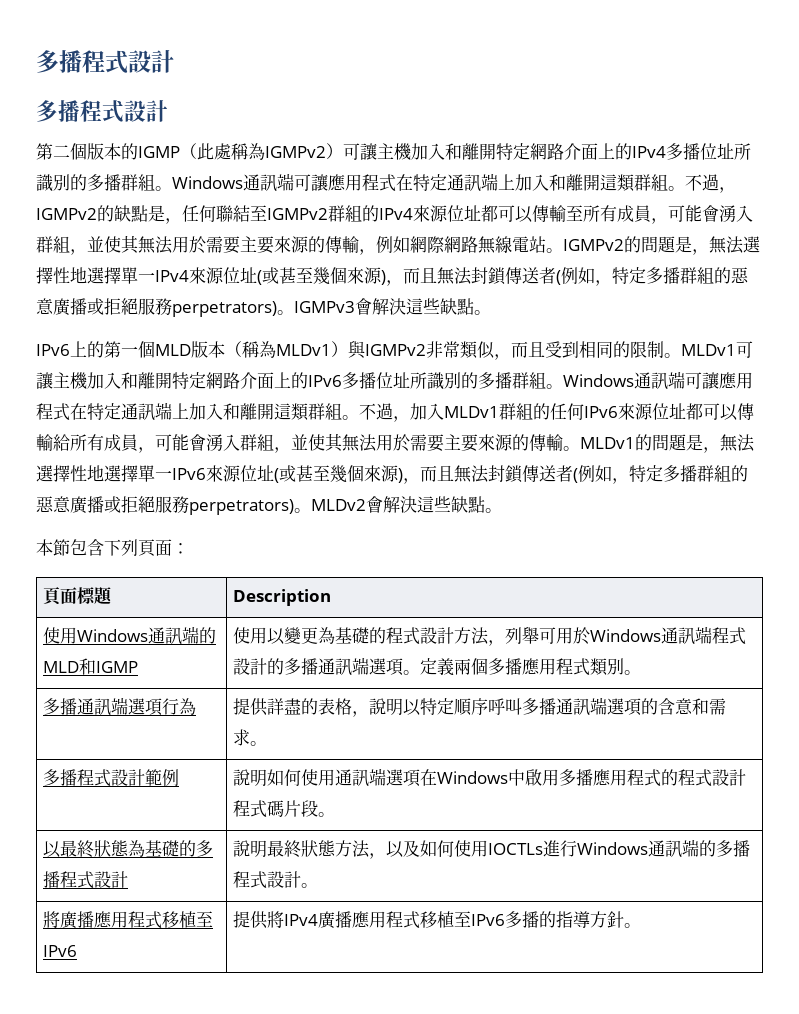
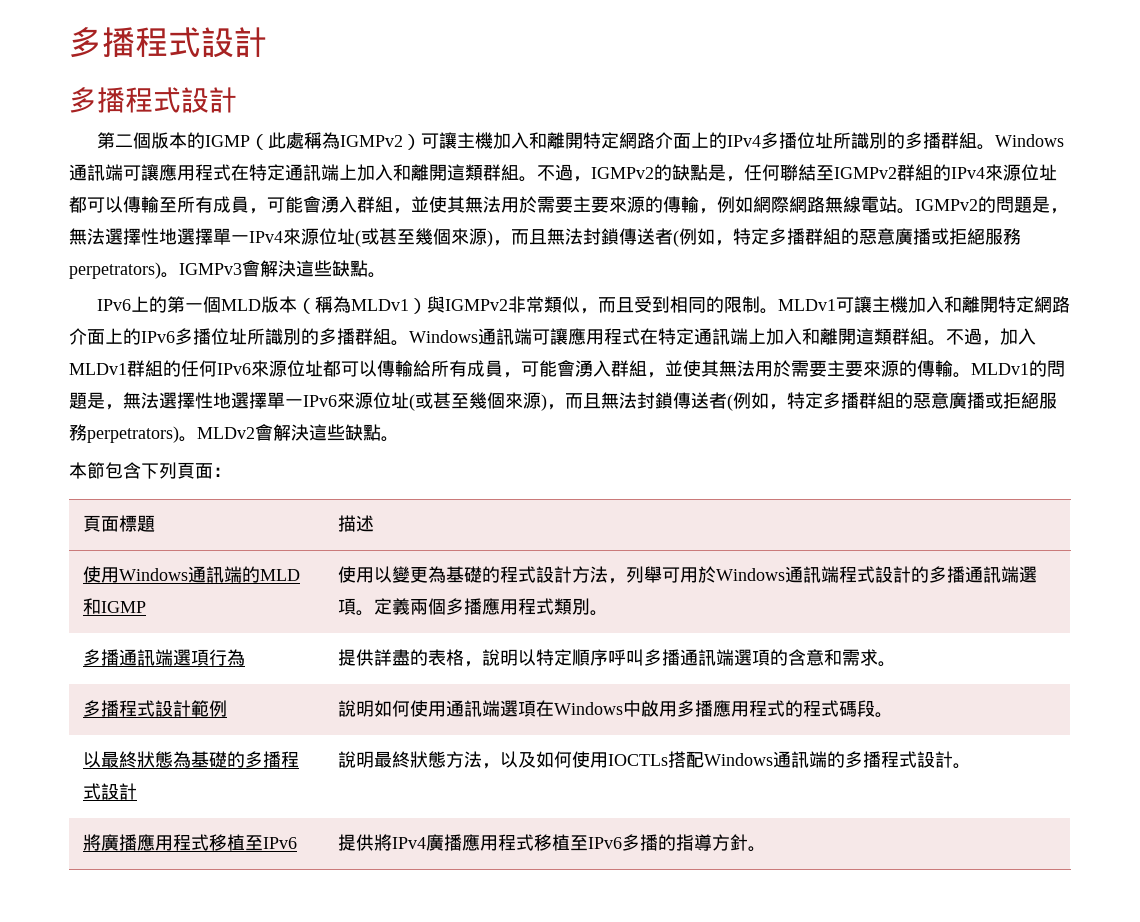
- 頁面標題 | Description
+ 頁面標題 | 描述
- 多播程式設計範例 | 說明如何使用通訊端選項在Windows中啟用多播應用程式的程式設計程式碼片段。
+ 多播程式設計範例 | 說明如何使用通訊端選項在Windows中啟用多播應用程式的程式碼段。
- 以最終狀態為基礎的多播程式設計 | 說明最終狀態方法，以及如何使用IOCTLs進行Windows通訊端的多播程式設計。
+ 以最終狀態為基礎的多播程式設計 | 說明最終狀態方法，以及如何使用IOCTLs搭配Windows通訊端的多播程式設計。

